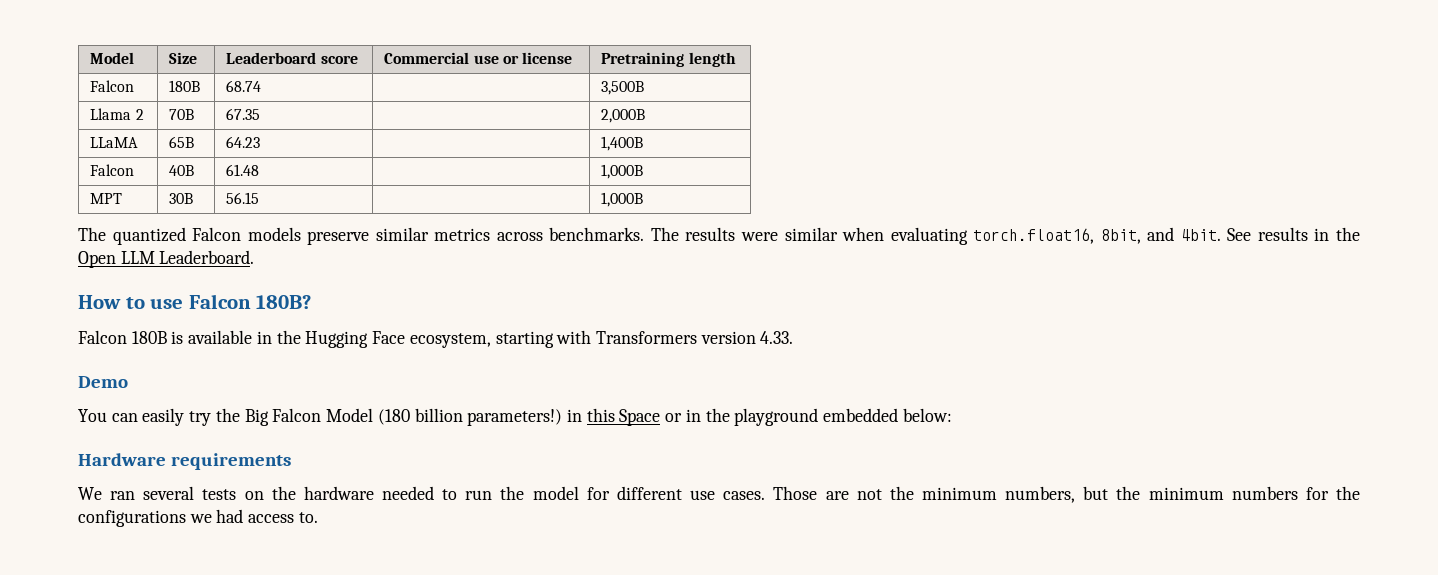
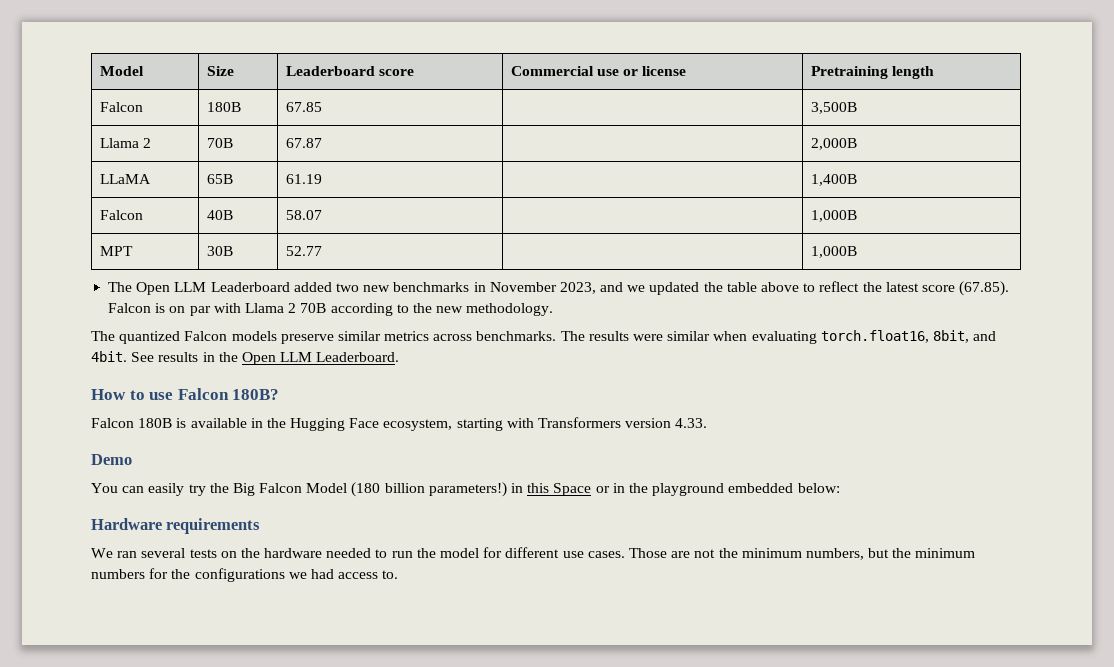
- Falcon | 180B | 68.74 | | 3,500B
+ Falcon | 180B | 67.85 | | 3,500B
- Llama 2 | 70B | 67.35 | | 2,000B
+ Llama 2 | 70B | 67.87 | | 2,000B
- LLaMA | 65B | 64.23 | | 1,400B
+ LLaMA | 65B | 61.19 | | 1,400B
- Falcon | 40B | 61.48 | | 1,000B
+ Falcon | 40B | 58.07 | | 1,000B
- MPT | 30B | 56.15 | | 1,000B
+ MPT | 30B | 52.77 | | 1,000B
+ The Open LLM Leaderboard added two new benchmarks in November 2023, and we updated the table above to reflect the latest score (67.85). Falcon is on par with Llama 2 70B according to the new methodology.

